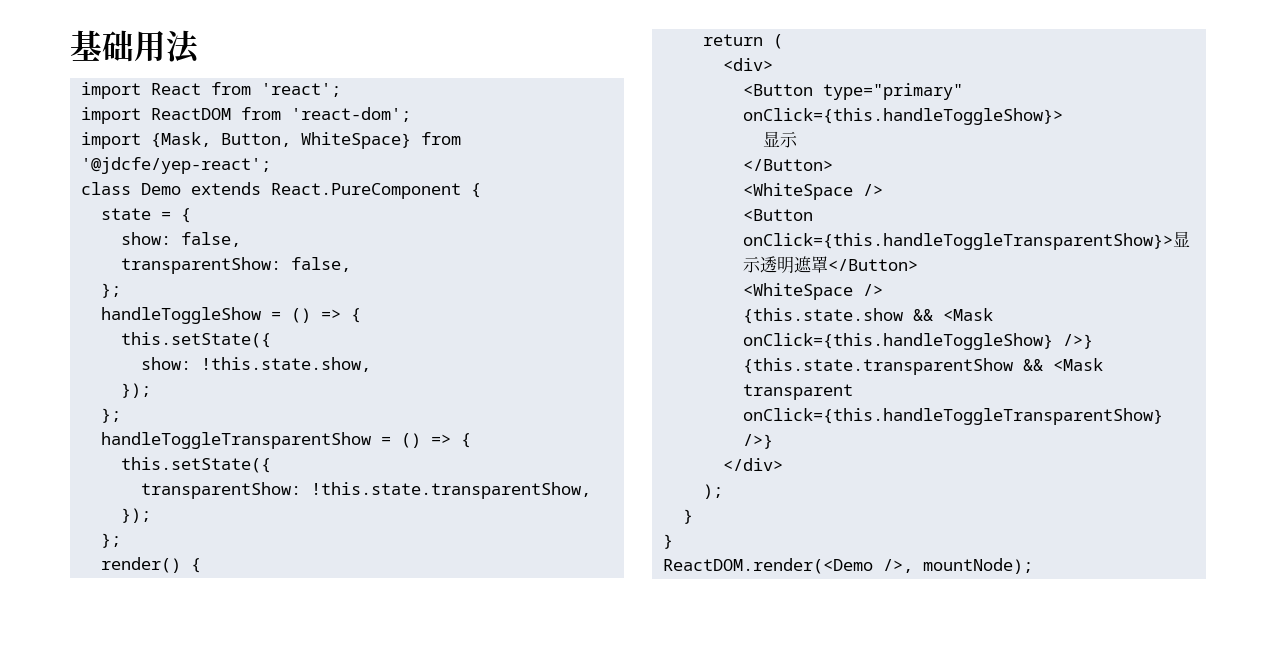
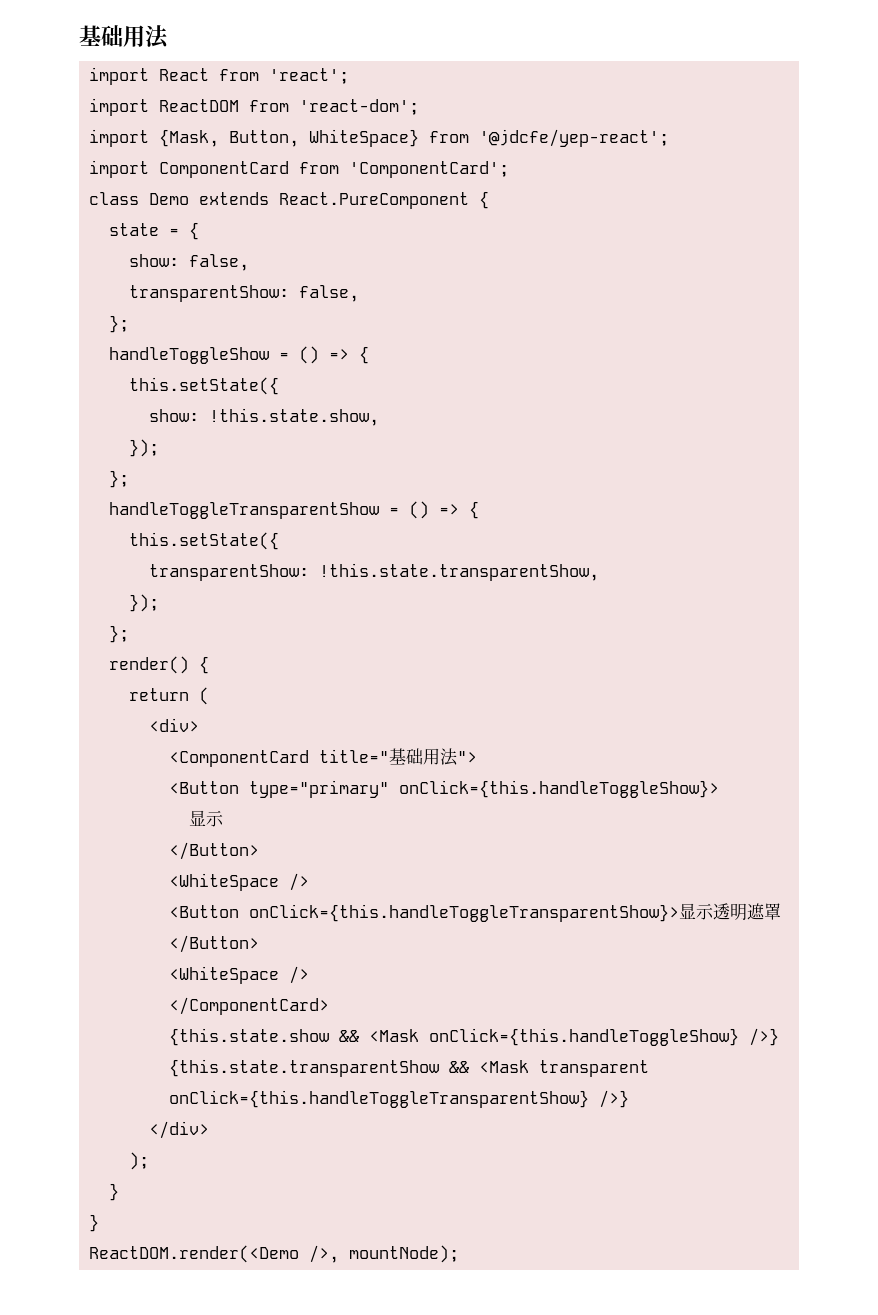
+ import ComponentCard from 'ComponentCard';
+ <ComponentCard title="基础用法">
+ </ComponentCard>

